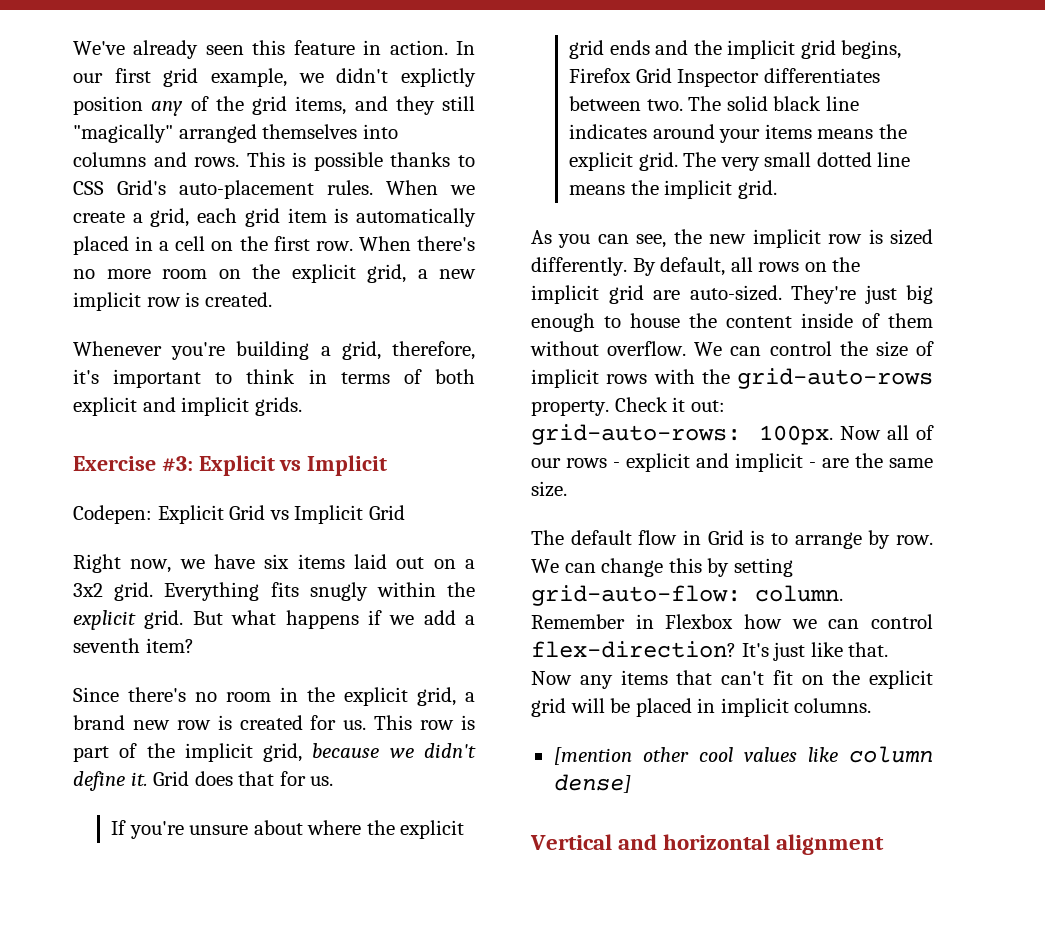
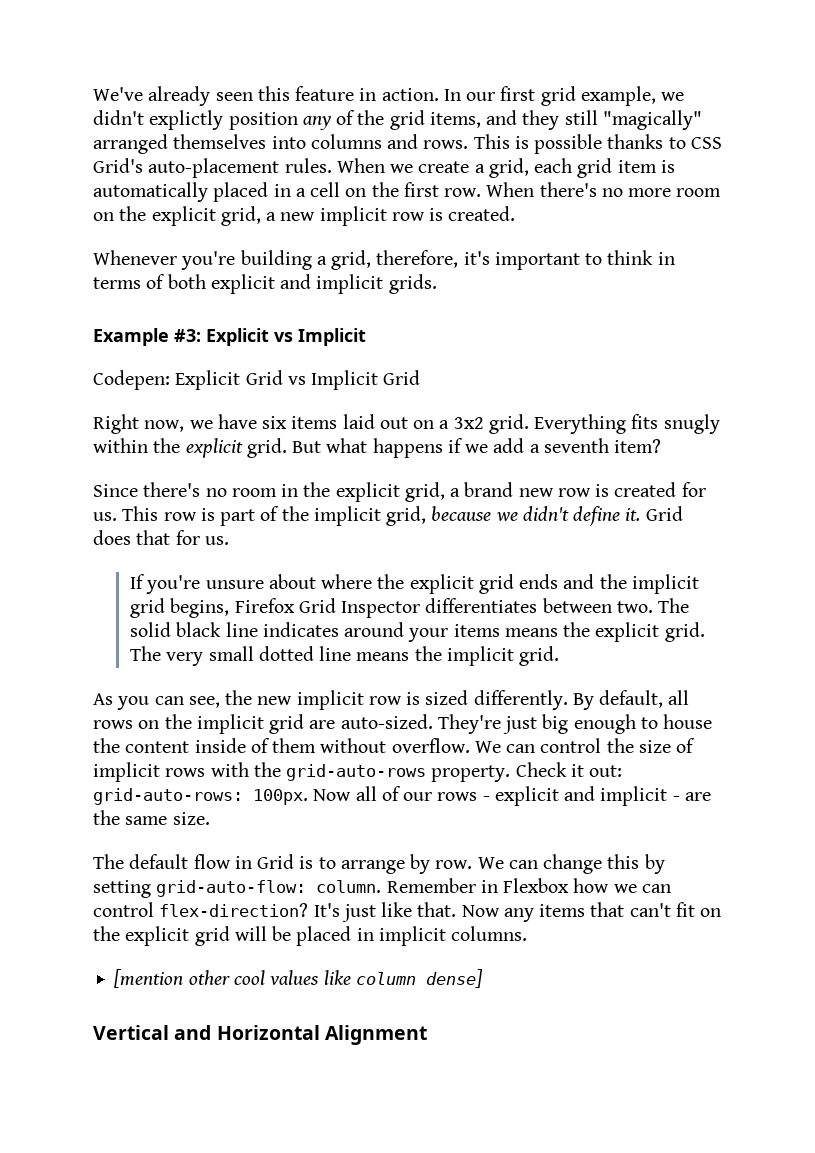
- Exercise #3: Explicit vs Implicit
+ Example #3: Explicit vs Implicit
- Vertical and horizontal alignment
+ Vertical and Horizontal Alignment

